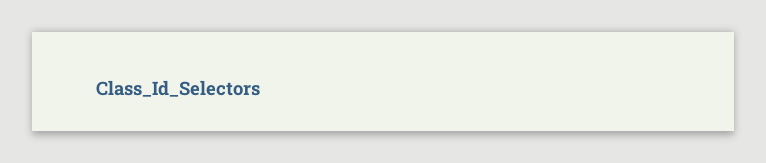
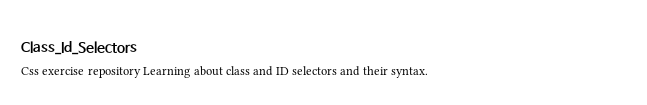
+ Css exercise repository Learning about class and ID selectors and their syntax.

